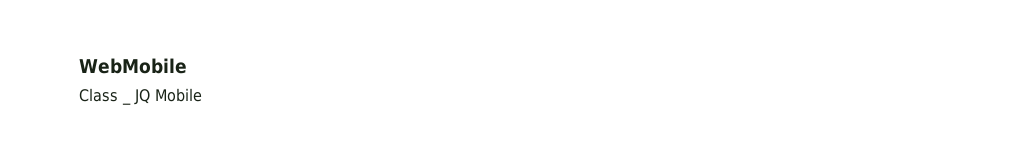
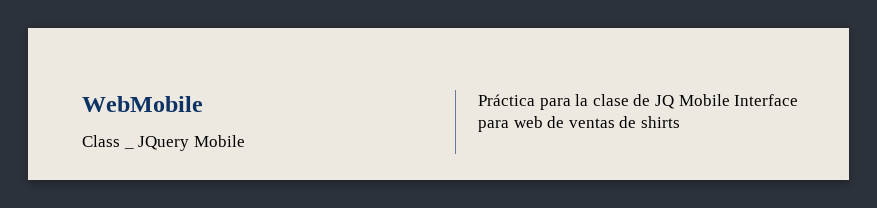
- Class _ JQ Mobile
+ Class _ JQuery Mobile
+ Práctica para la clase de JQ Mobile Interface para web de ventas de shirts

